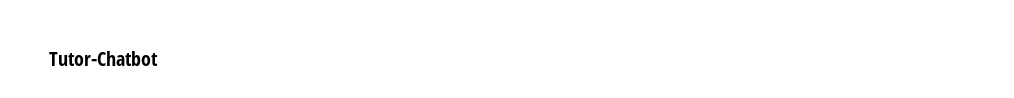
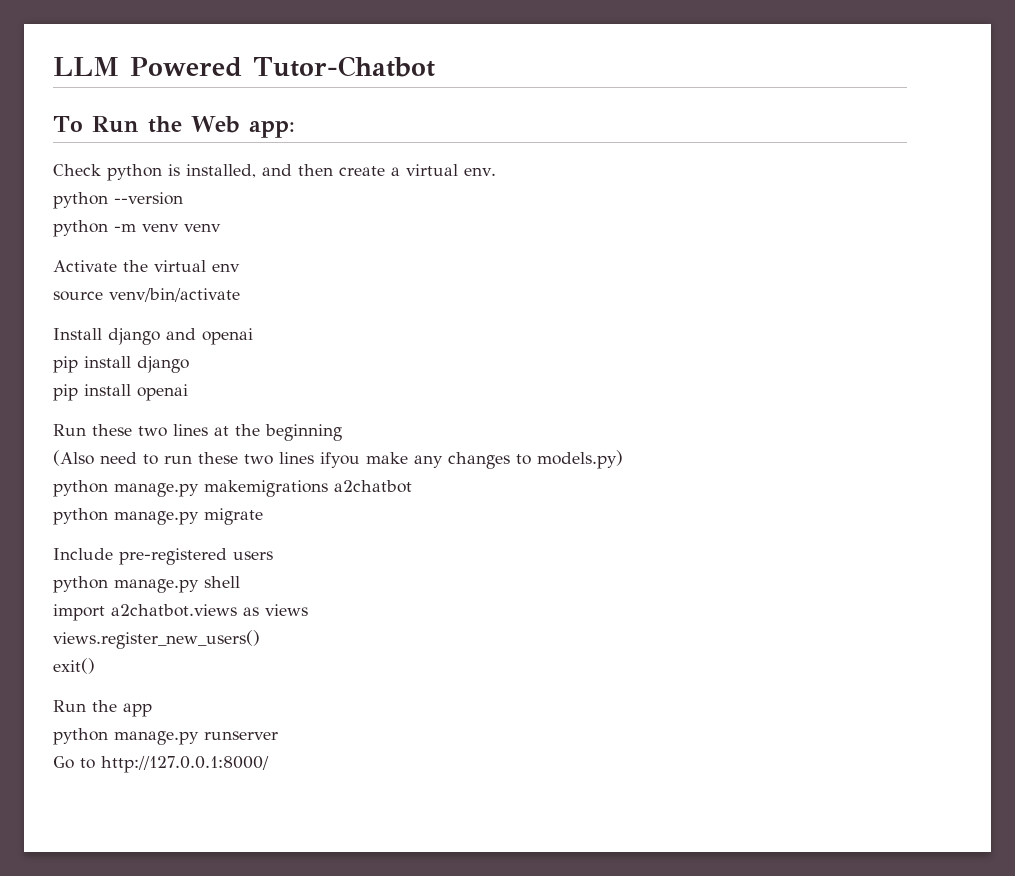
- Tutor-Chatbot
+ LLM Powered Tutor-Chatbot
+ To Run the Web app:
+ Check python is installed, and then create a virtual env.
+ python --version
+ python -m venv venv
+ Activate the virtual env
+ source venv/bin/activate
+ Install django and openai
+ pip install django
+ pip install openai
+ Run these two lines at the beginning
+ (Also need to run these two lines ifyou make any changes to models.py)
+ python manage.py makemigrations a2chatbot
+ python manage.py migrate
+ Include pre-registered users
+ python manage.py shell
+ import a2chatbot.views as views
+ views.register_new_users()
+ exit()
+ Run the app
+ python manage.py runserver
+ Go to http://127.0.0.1:8000/

